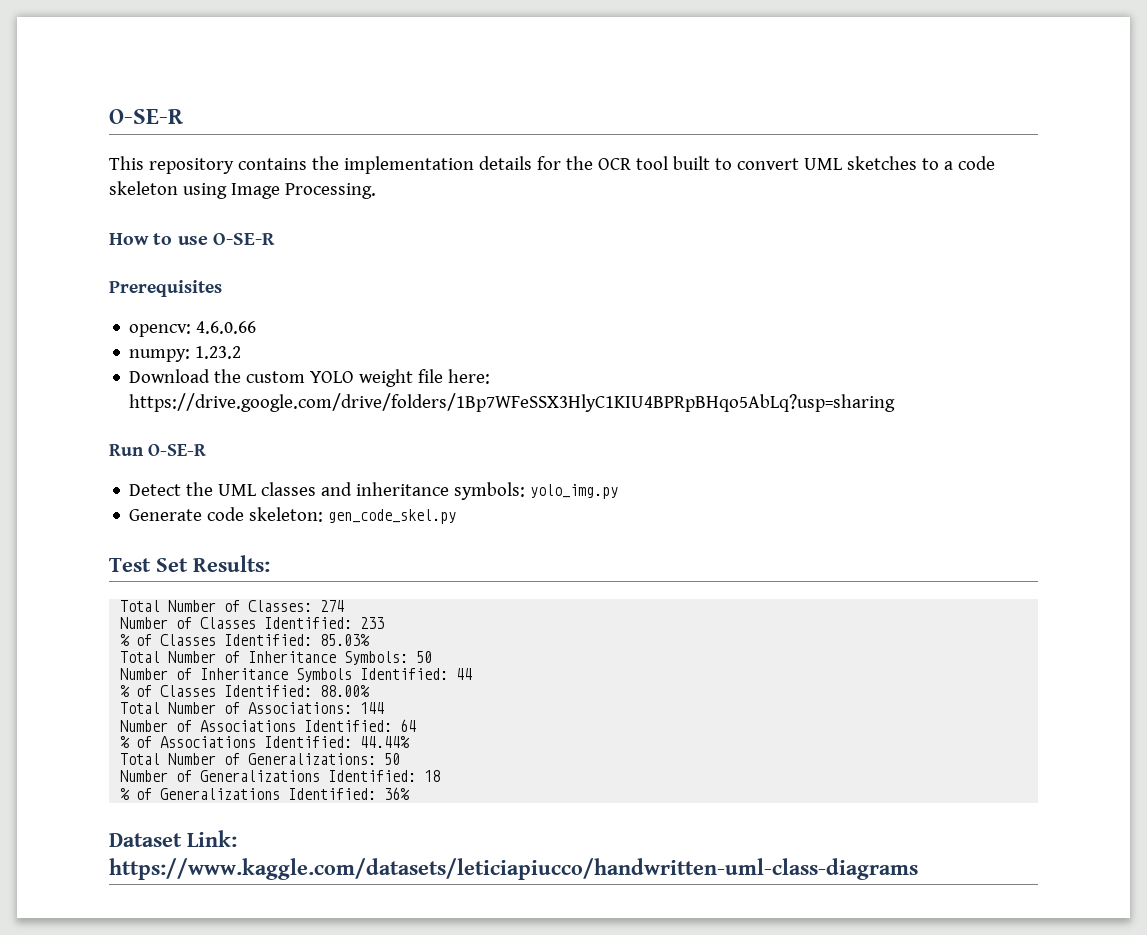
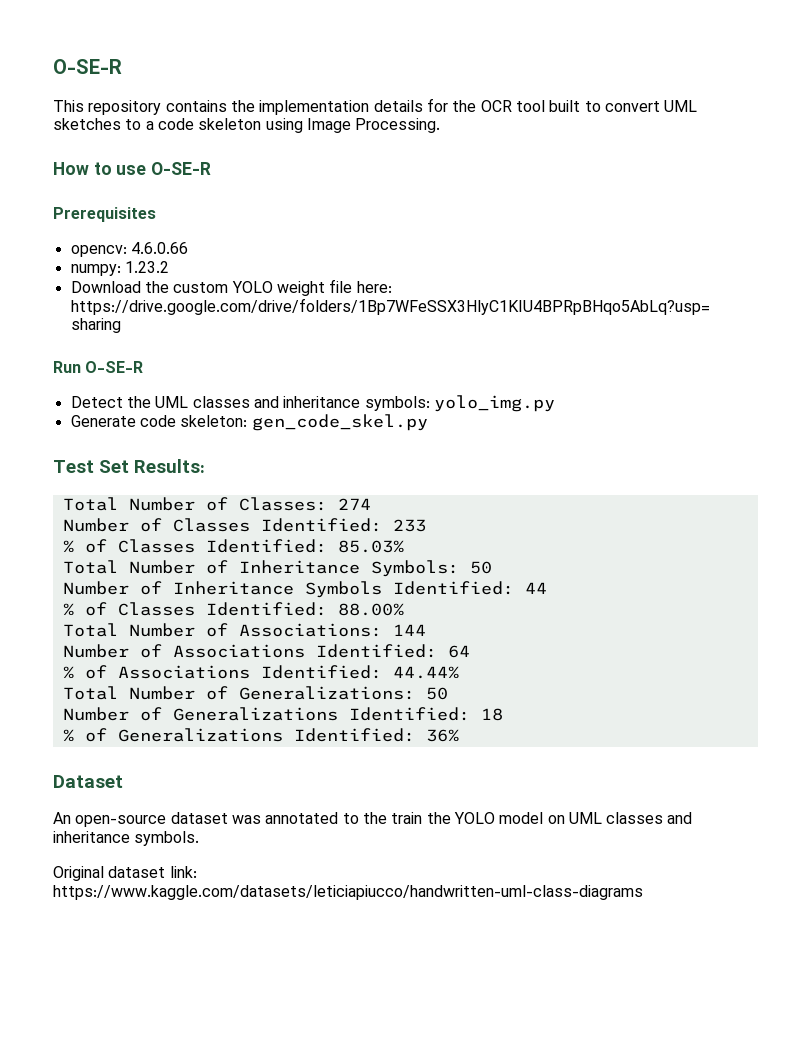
- Dataset Link: https://www.kaggle.com/datasets/leticiapiucco/handwritten-uml-class-diagrams
+ Dataset
+ An open-source dataset was annotated to the train the YOLO model on UML classes and inheritance symbols.
+ Original dataset link: https://www.kaggle.com/datasets/leticiapiucco/handwritten-uml-class-diagrams

